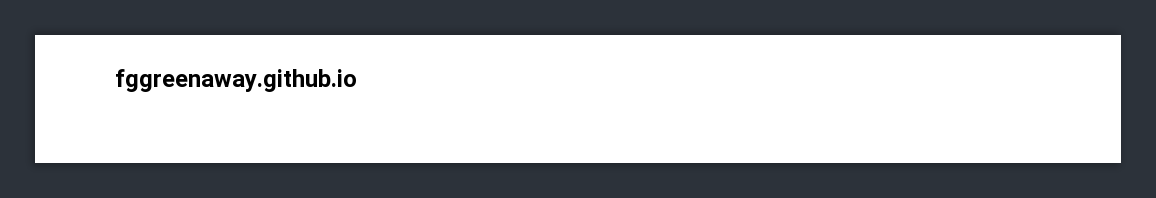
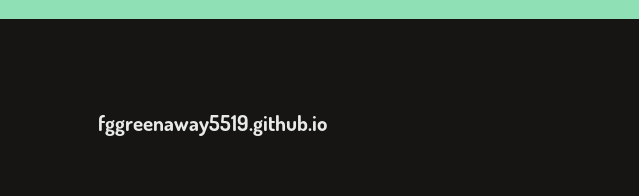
- fggreenaway.github.io
+ fggreenaway5519.github.io

